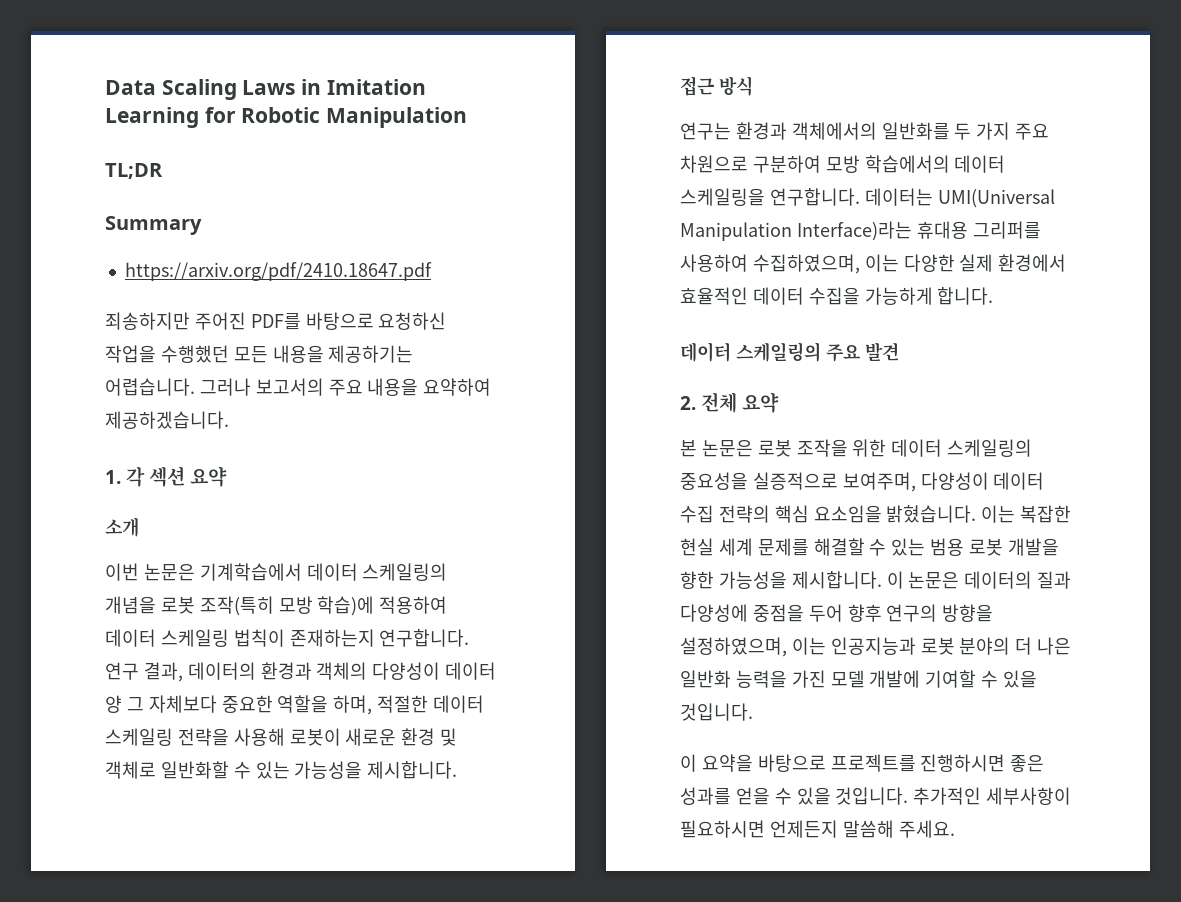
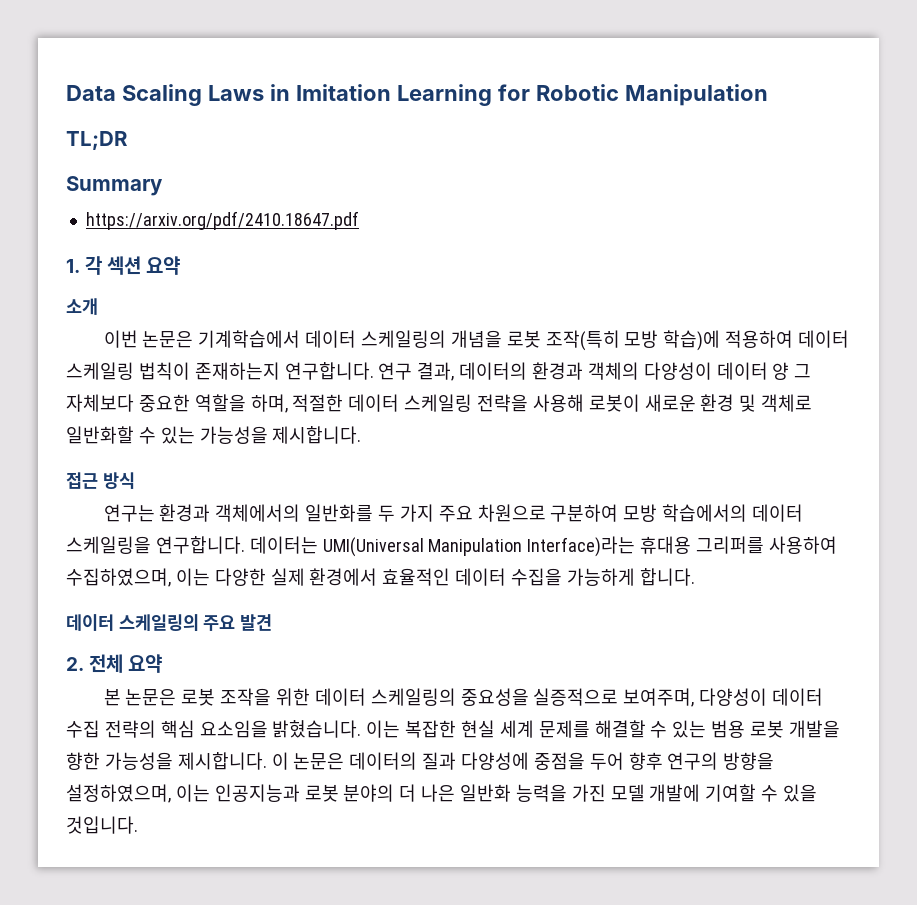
- 죄송하지만 주어진 PDF를 바탕으로 요청하신 작업을 수행했던 모든 내용을 제공하기는 어렵습니다. 그러나 보고서의 주요 내용을 요약하여 제공하겠습니다.
- 이 요약을 바탕으로 프로젝트를 진행하시면 좋은 성과를 얻을 수 있을 것입니다. 추가적인 세부사항이 필요하시면 언제든지 말씀해 주세요.

